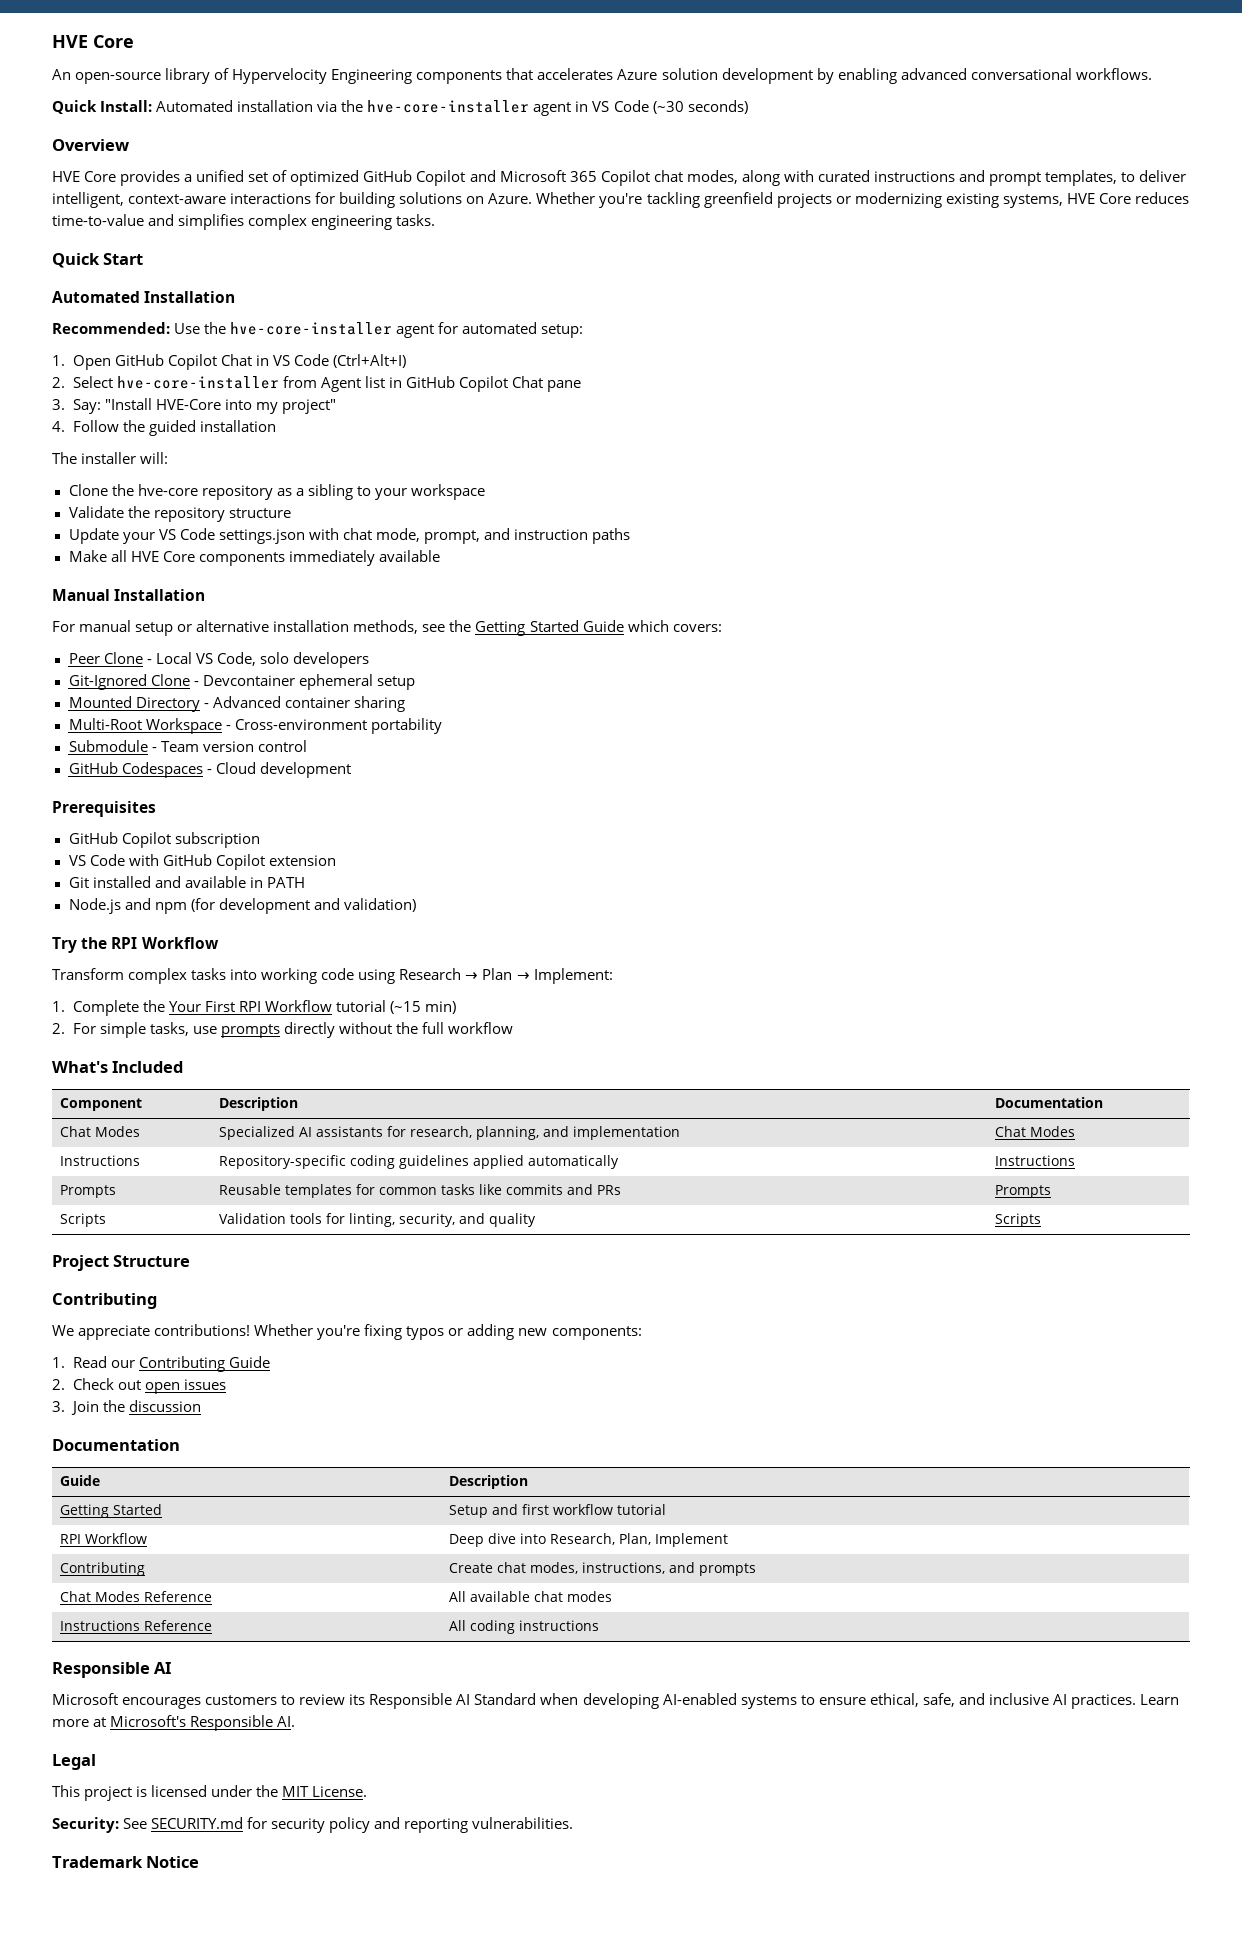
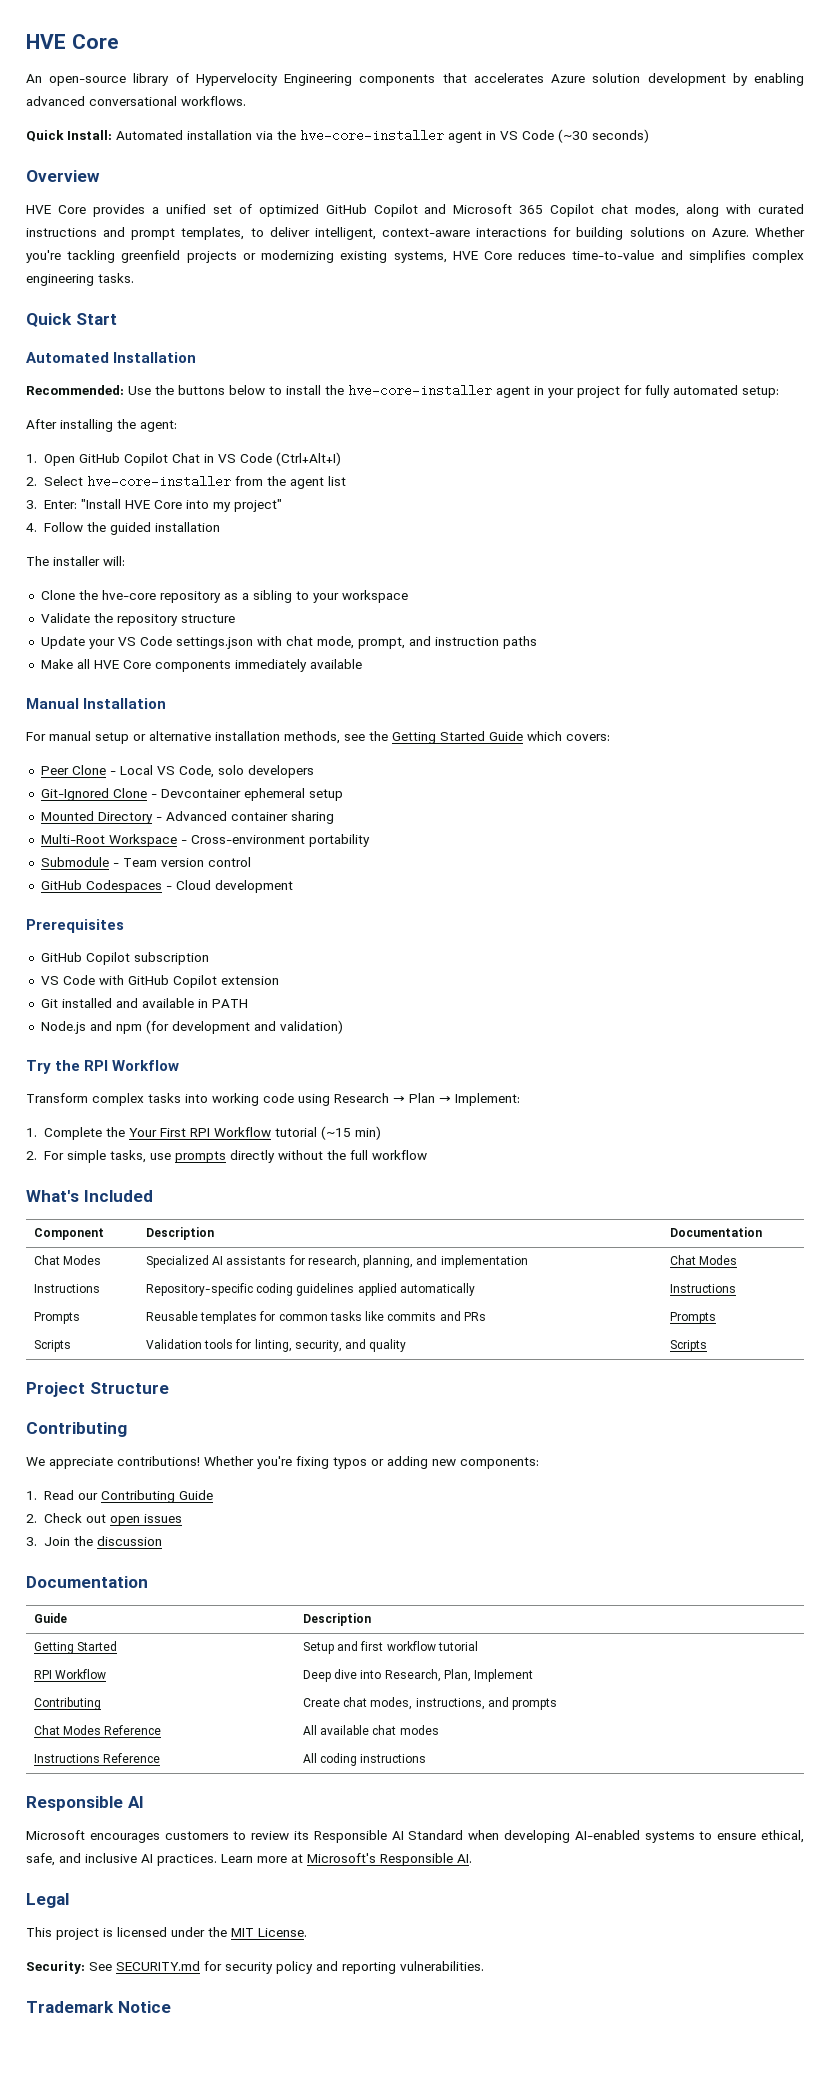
- Recommended: Use the hve-core-installer agent for automated setup:
+ Recommended: Use the buttons below to install the hve-core-installer agent in your project for fully automated setup:
+ After installing the agent:
- 2. Select hve-core-installer from Agent list in GitHub Copilot Chat pane
- 3. Say: "Install HVE-Core into my project"
+ 2. Select hve-core-installer from the agent list
+ 3. Enter: "Install HVE Core into my project"

